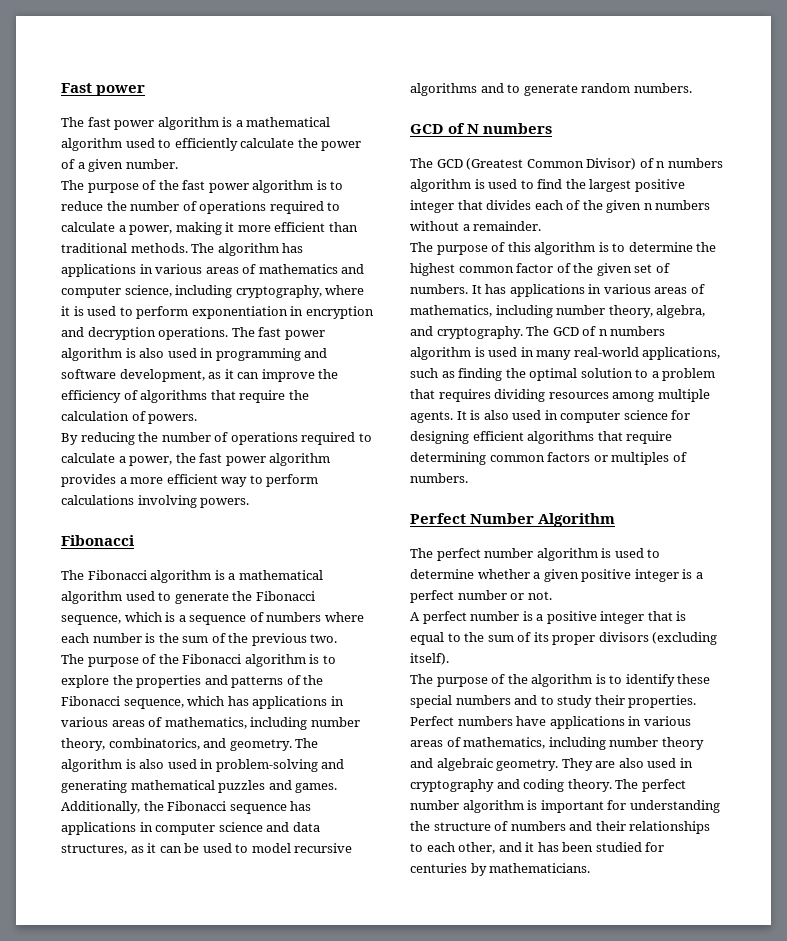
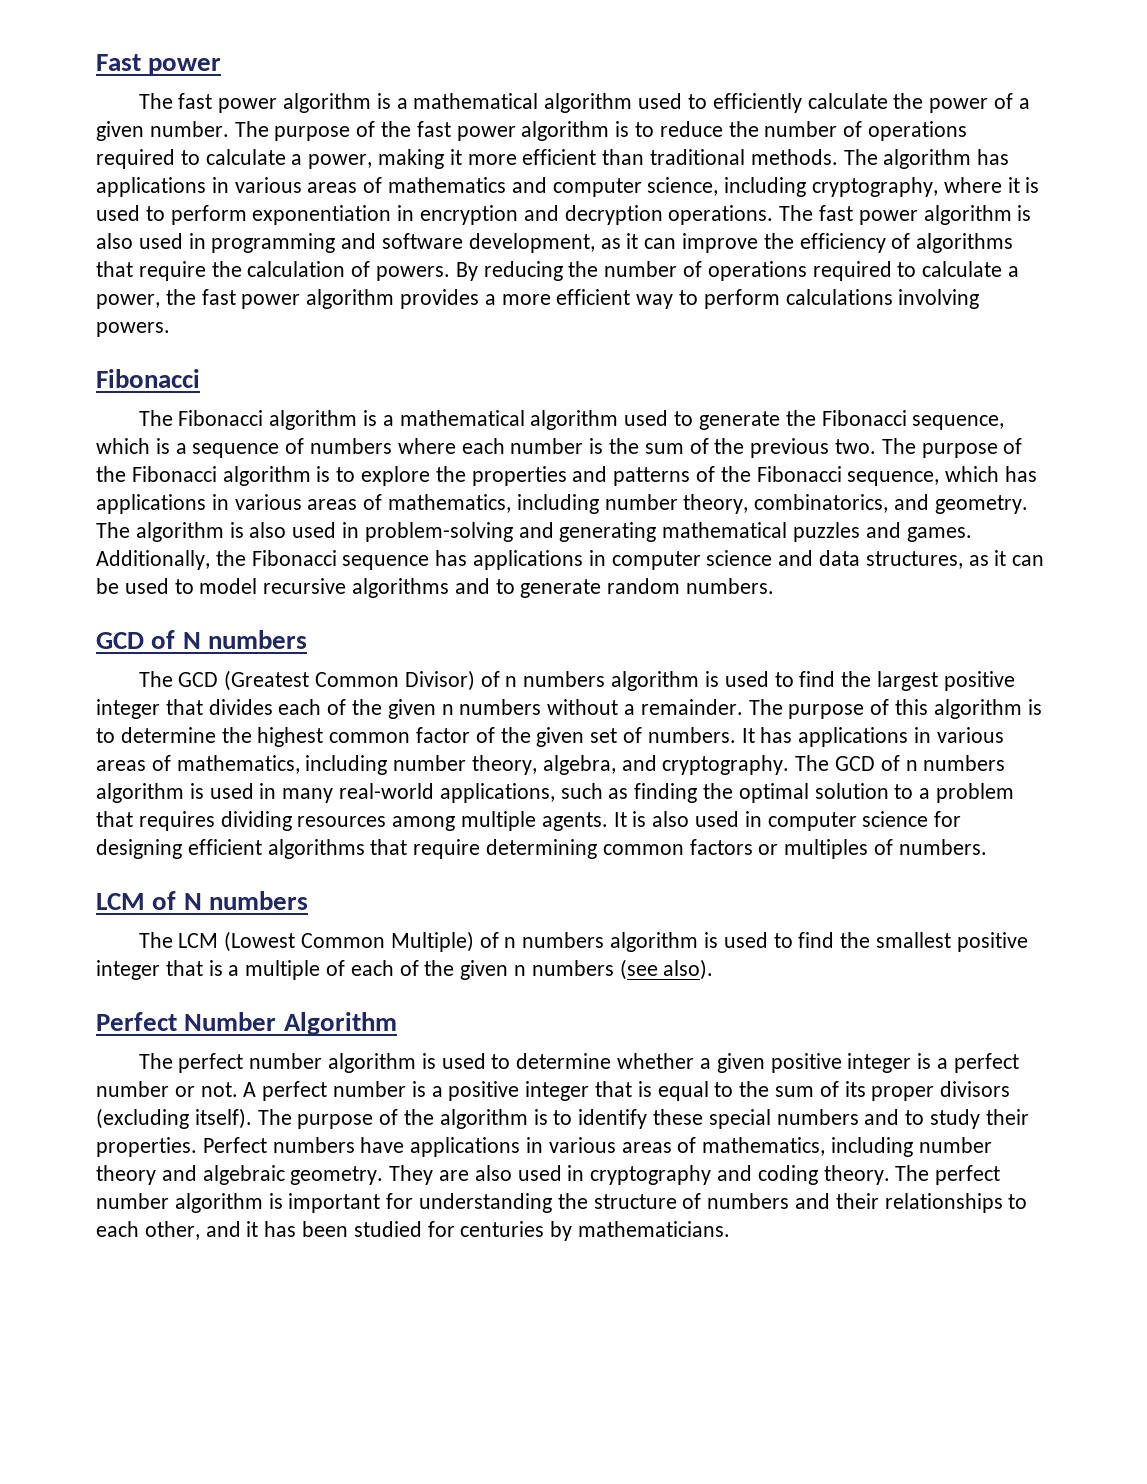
- The fast power algorithm is a mathematical algorithm used to efficiently calculate the power of a given number.
- The purpose of the fast power algorithm is to reduce the number of operations required to calculate a power, making it more efficient than traditional methods.
+ The fast power algorithm is a mathematical algorithm used to efficiently calculate the power of a given number. The purpose of the fast power algorithm is to reduce the number of operations required to calculate a power, making it more efficient than traditional methods.
- The fast power algorithm is also used in programming and software development, as it can improve the efficiency of algorithms that require the calculation of powers.
- By reducing the number of operations required to calculate a power, the fast power algorithm provides a more efficient way to perform calculations involving powers.
+ The fast power algorithm is also used in programming and software development, as it can improve the efficiency of algorithms that require the calculation of powers. By reducing the number of operations required to calculate a power, the fast power algorithm provides a more efficient way to perform calculations involving powers.
- The Fibonacci algorithm is a mathematical algorithm used to generate the Fibonacci sequence, which is a sequence of numbers where each number is the sum of the previous two.
- The purpose of the Fibonacci algorithm is to explore the properties and patterns of the Fibonacci sequence, which has applications in various areas of mathematics, including number theory, combinatorics, and geometry.
+ The Fibonacci algorithm is a mathematical algorithm used to generate the Fibonacci sequence, which is a sequence of numbers where each number is the sum of the previous two. The purpose of the Fibonacci algorithm is to explore the properties and patterns of the Fibonacci sequence, which has applications in various areas of mathematics, including number theory, combinatorics, and geometry.
- The GCD (Greatest Common Divisor) of n numbers algorithm is used to find the largest positive integer that divides each of the given n numbers without a remainder.
- The purpose of this algorithm is to determine the highest common factor of the given set of numbers.
+ The GCD (Greatest Common Divisor) of n numbers algorithm is used to find the largest positive integer that divides each of the given n numbers without a remainder. The purpose of this algorithm is to determine the highest common factor of the given set of numbers.
+ LCM of N numbers
+ The LCM (Lowest Common Multiple) of n numbers algorithm is used to find the smallest positive integer that is a multiple of each of the given n numbers (see also).
- The perfect number algorithm is used to determine whether a given positive integer is a perfect number or not.
- A perfect number is a positive integer that is equal to the sum of its proper divisors (excluding itself).
- The purpose of the algorithm is to identify these special numbers and to study their properties.
+ The perfect number algorithm is used to determine whether a given positive integer is a perfect number or not. A perfect number is a positive integer that is equal to the sum of its proper divisors (excluding itself). The purpose of the algorithm is to identify these special numbers and to study their properties.

